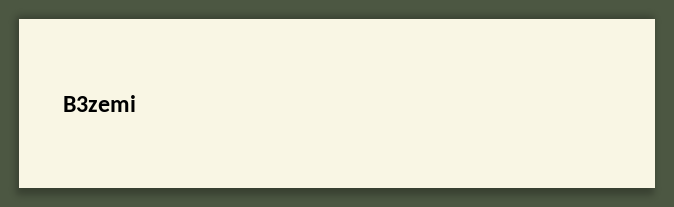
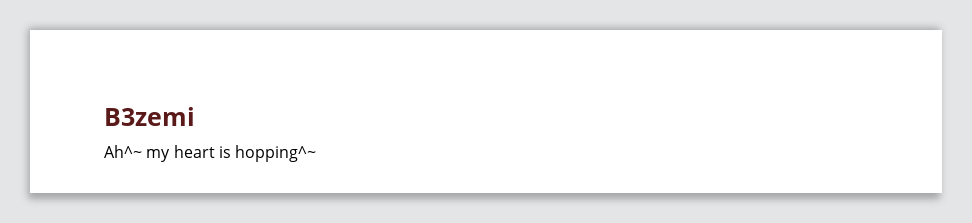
+ Ah^~ my heart is hopping^~

